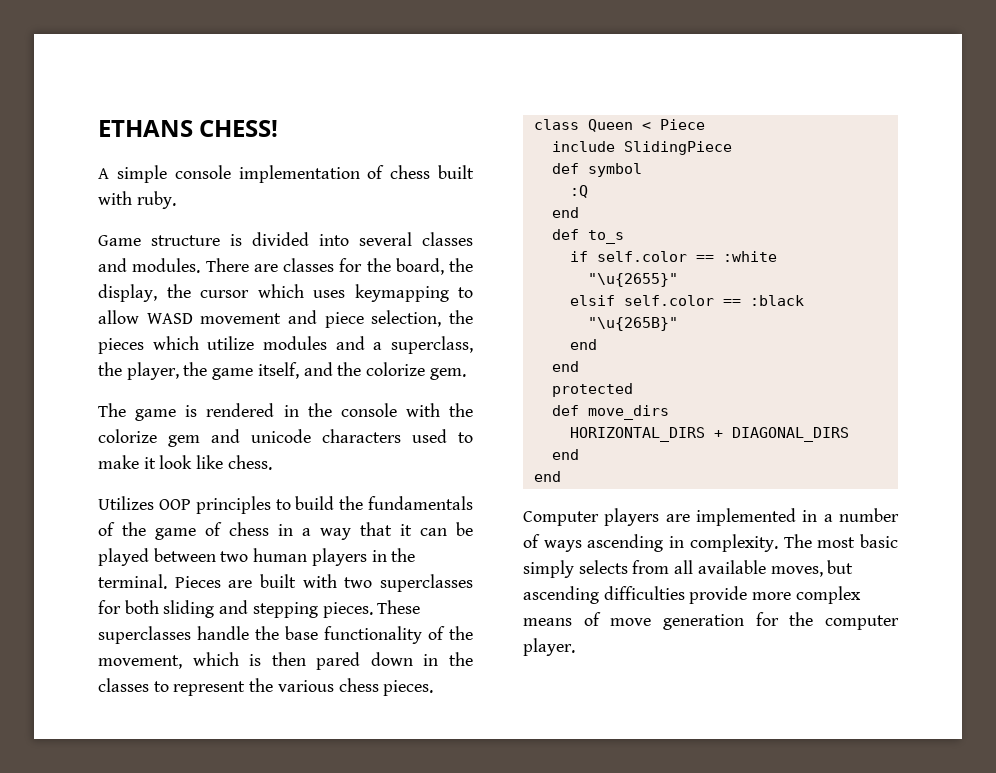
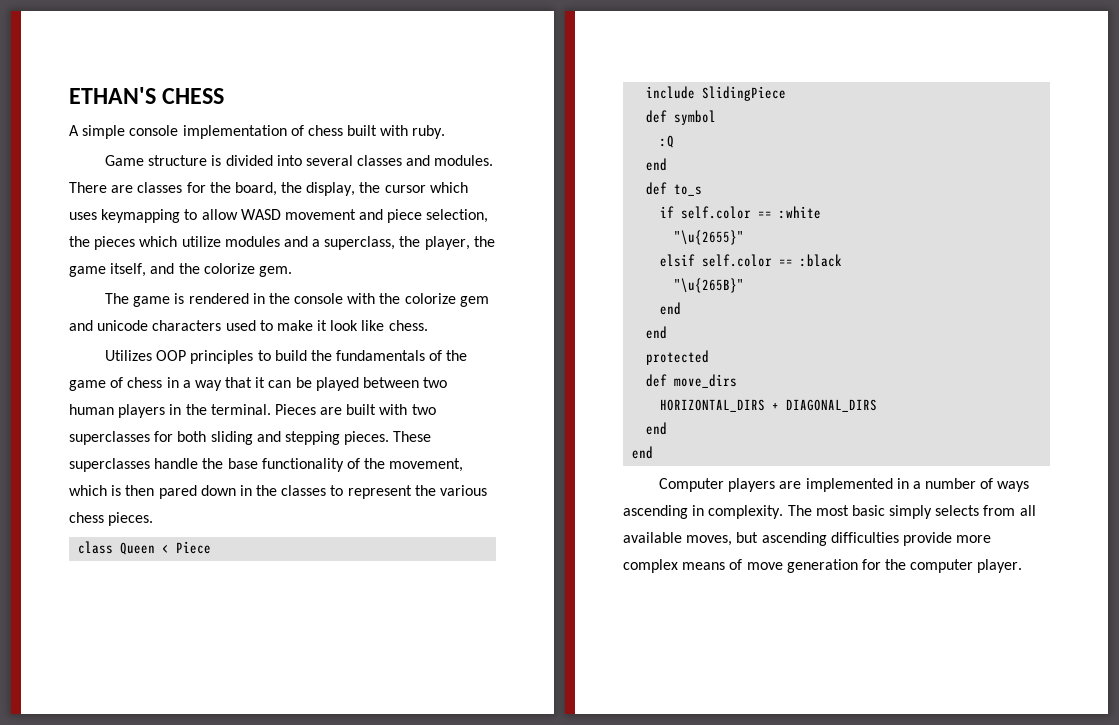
- ETHANS CHESS!
+ ETHAN'S CHESS

